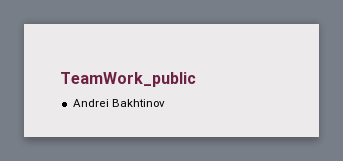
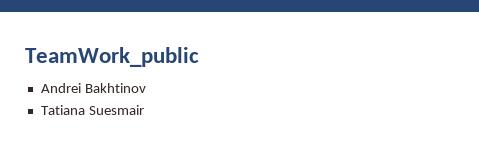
+ Tatiana Suesmair

